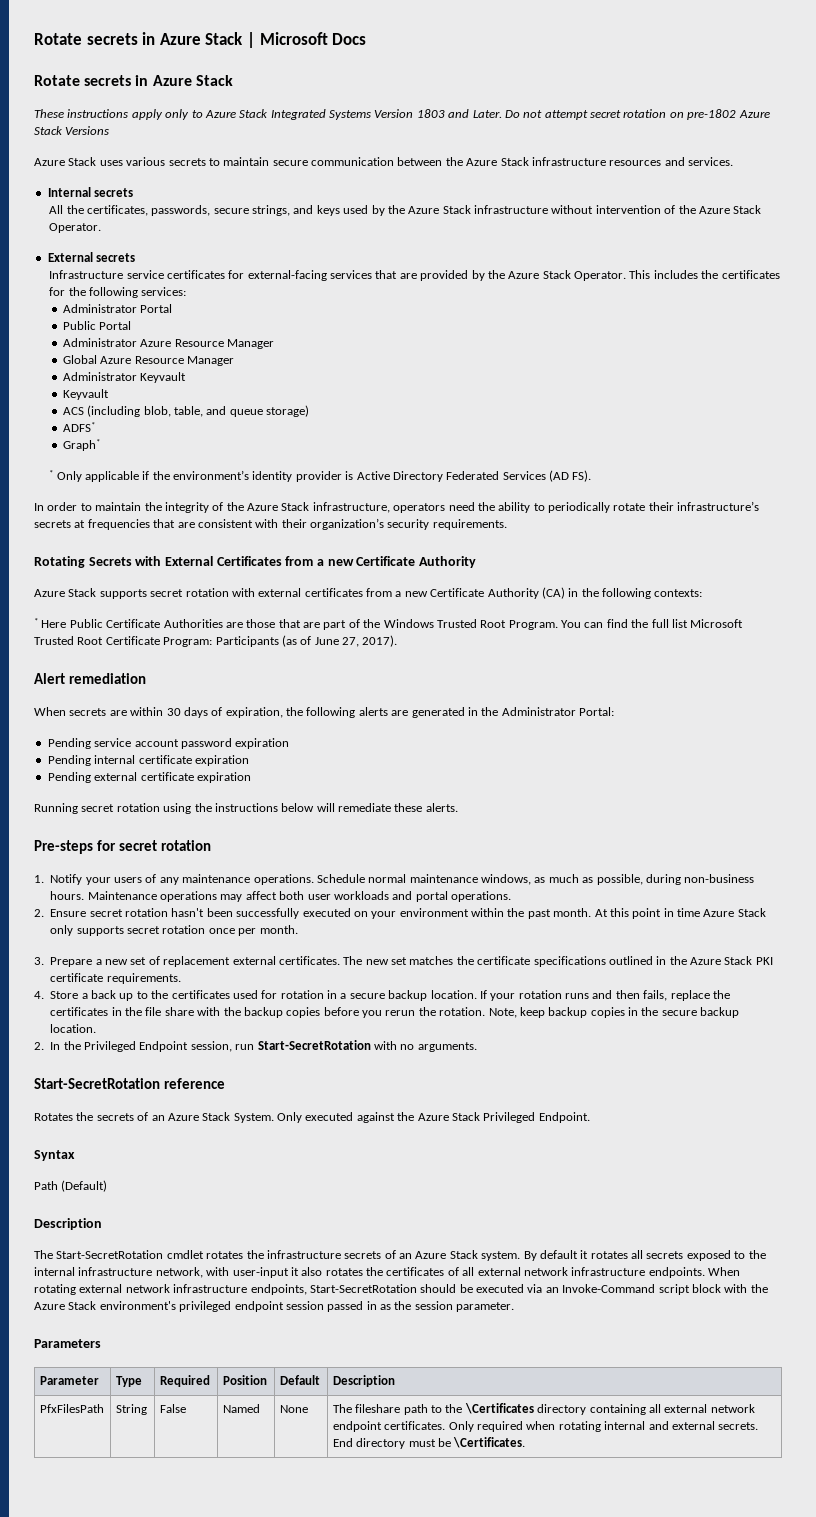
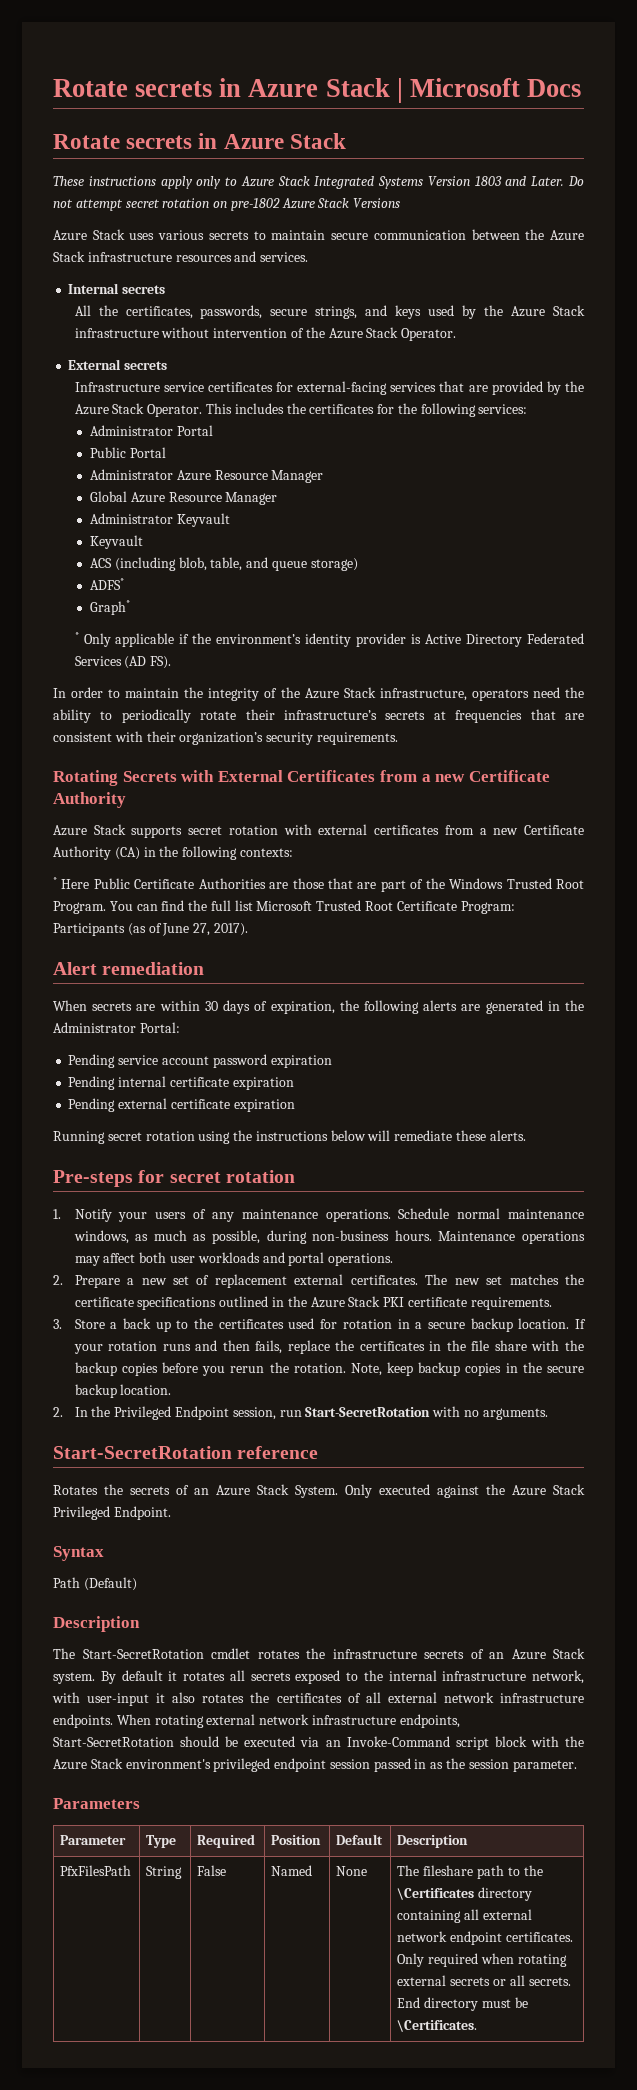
- 2. Ensure secret rotation hasn't been successfully executed on your environment within the past month. At this point in time Azure Stack only supports secret rotation once per month.
- 3. Prepare a new set of replacement external certificates.
+ 2. Prepare a new set of replacement external certificates.
- 4. Store a back up to the certificates used for rotation in a secure backup location.
+ 3. Store a back up to the certificates used for rotation in a secure backup location.
- PfxFilesPath | String | False | Named | None | The fileshare path to the \Certificates directory containing all external network endpoint certificates. Only required when rotating internal and external secrets. End directory must be \Certificates.
+ PfxFilesPath | String | False | Named | None | The fileshare path to the \Certificates directory containing all external network endpoint certificates. Only required when rotating external secrets or all secrets. End directory must be \Certificates.

